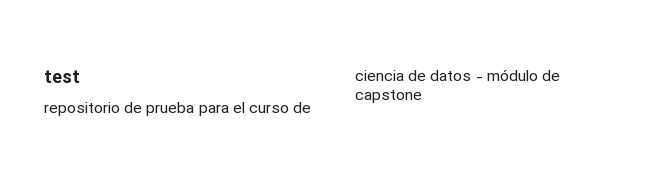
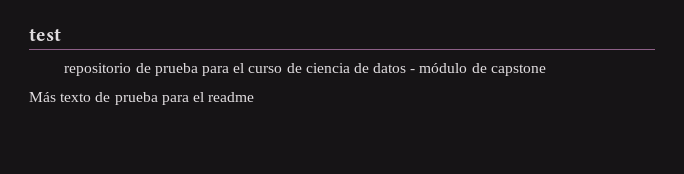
+ Más texto de prueba para el readme

